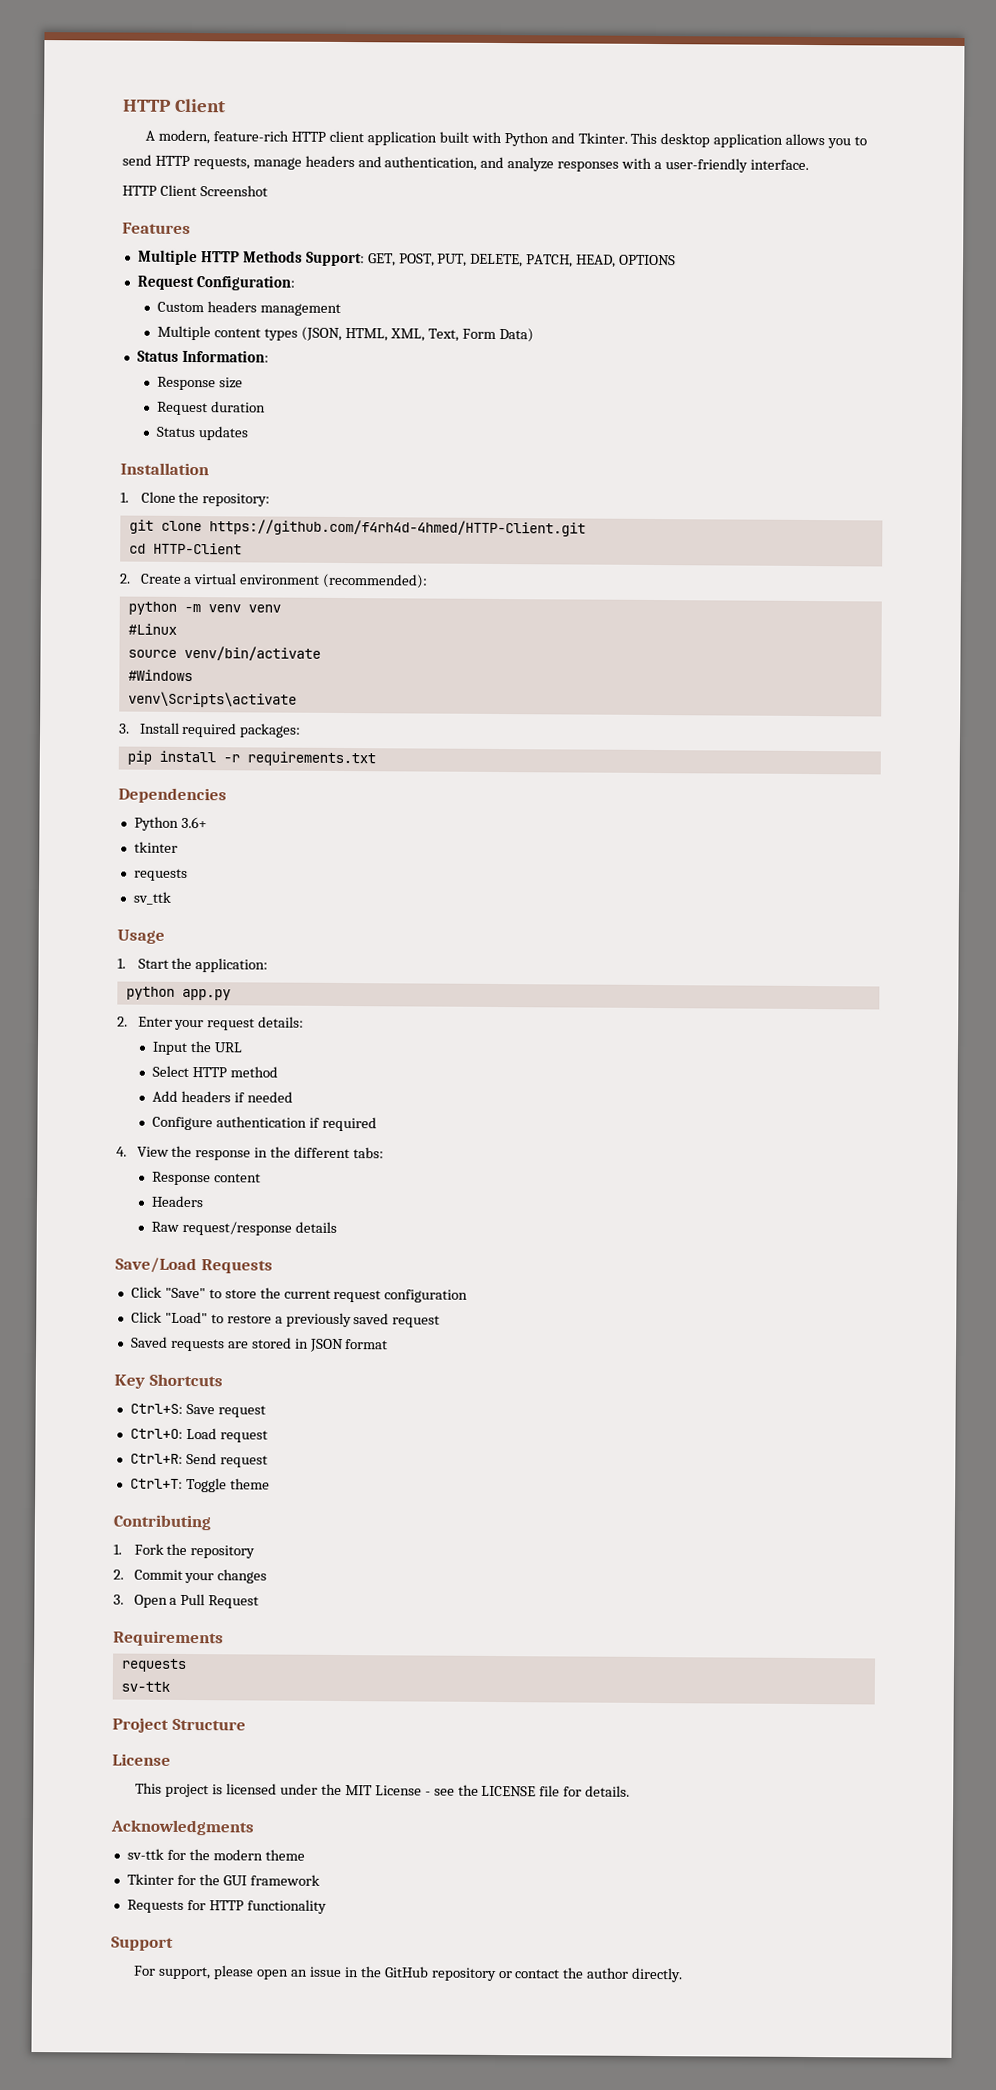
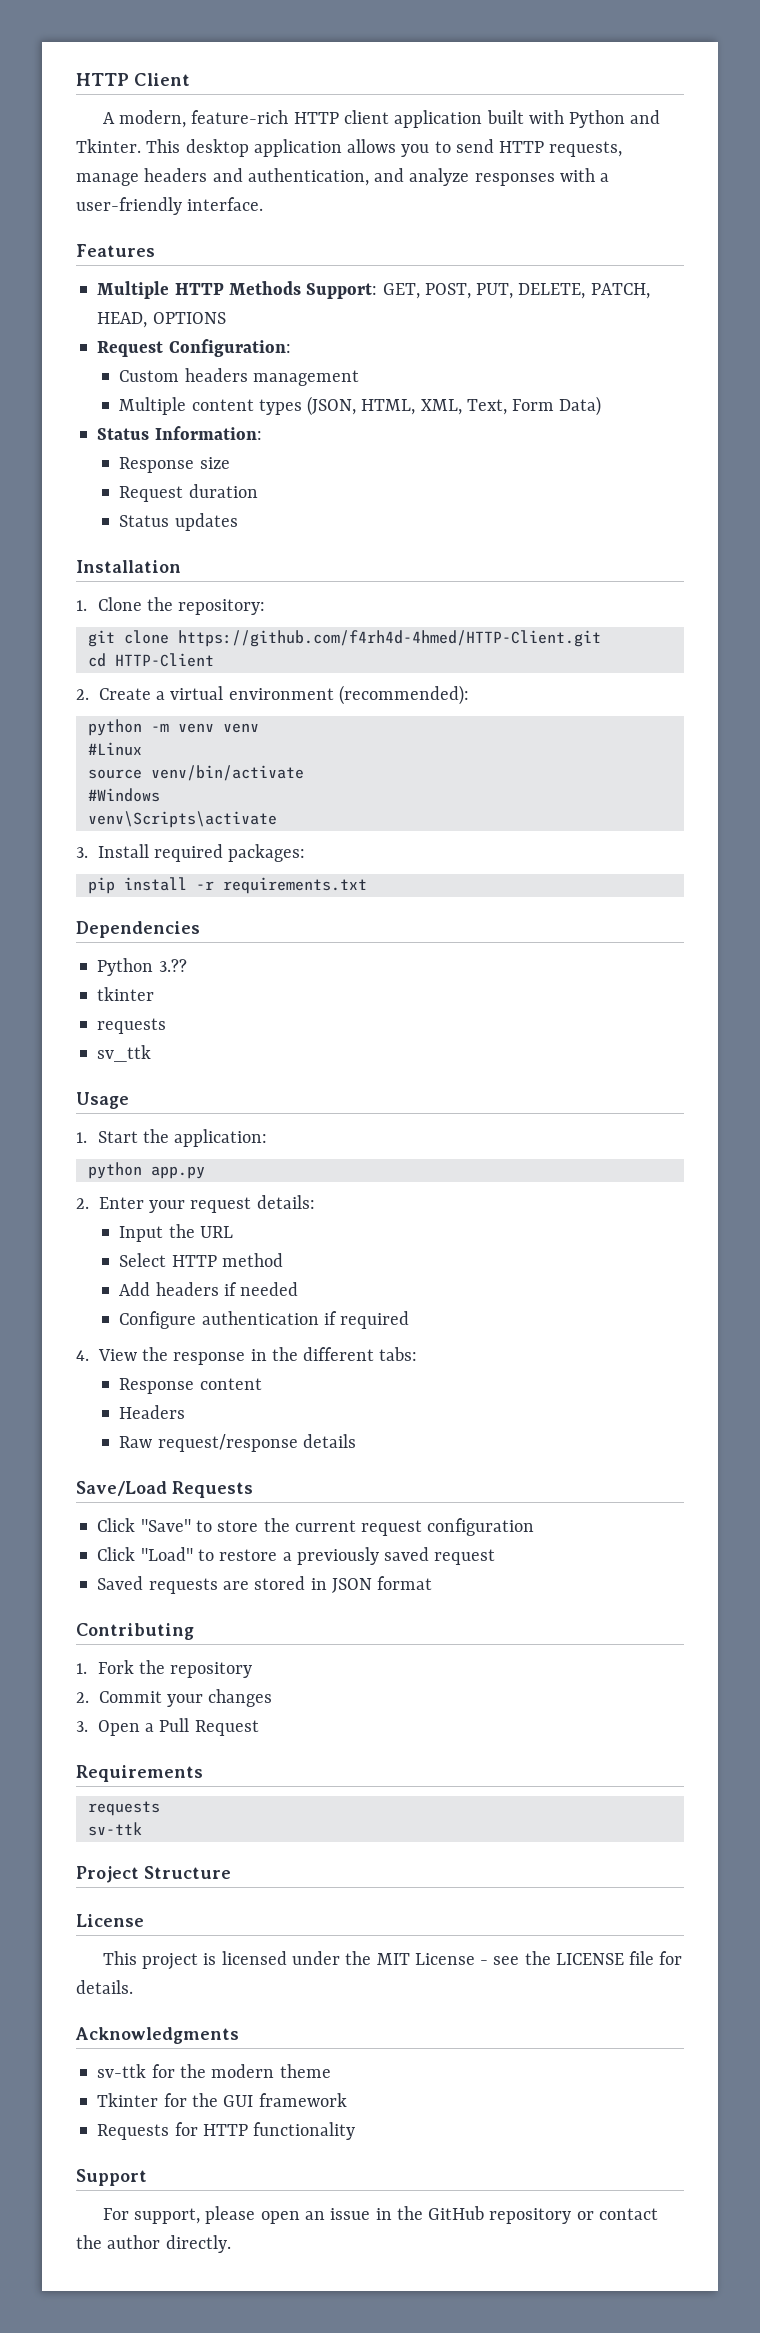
- HTTP Client Screenshot
- Python 3.6+
+ Python 3.??
- Key Shortcuts
- Ctrl+S: Save request
- Ctrl+O: Load request
- Ctrl+R: Send request
- Ctrl+T: Toggle theme

